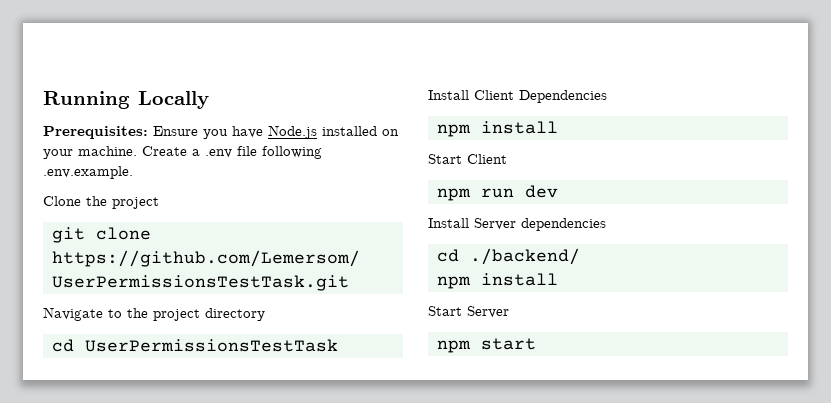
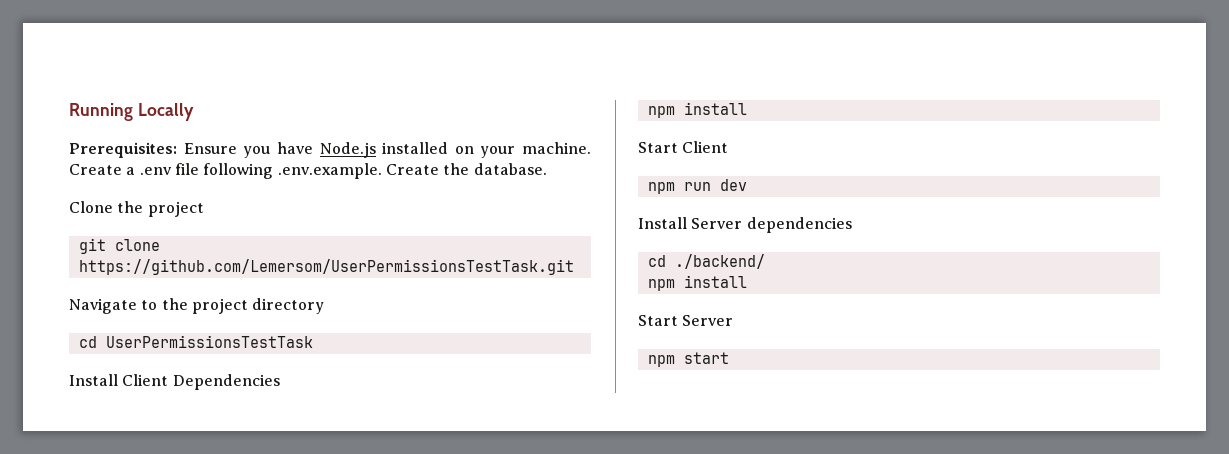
- Create a .env file following .env.example.
+ Create a .env file following .env.example. Create the database.

